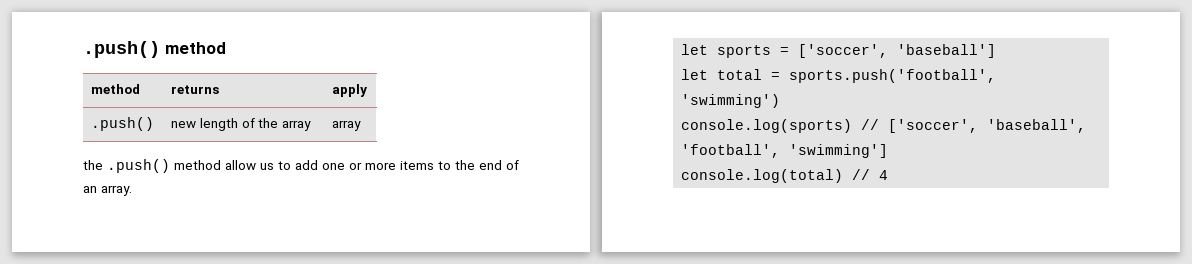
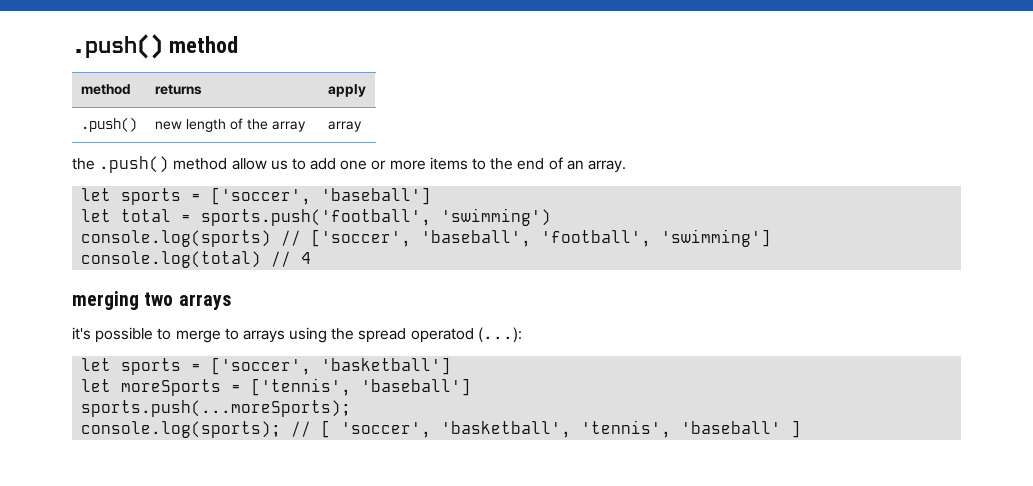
+ merging two arrays
+ it's possible to merge to arrays using the spread operatod (...):
+ let sports = ['soccer', 'basketball']
+ let moreSports = ['tennis', 'baseball']
+ sports.push(...moreSports);
+ console.log(sports); // [ 'soccer', 'basketball', 'tennis', 'baseball' ]

